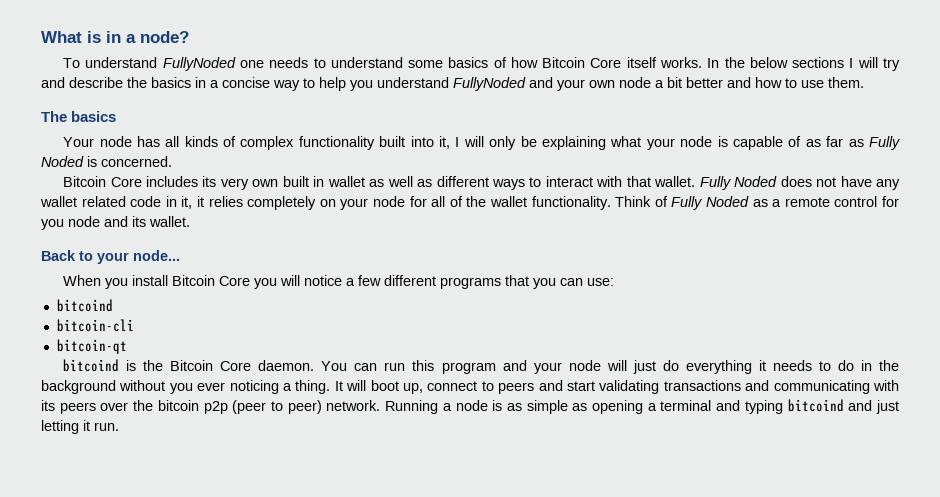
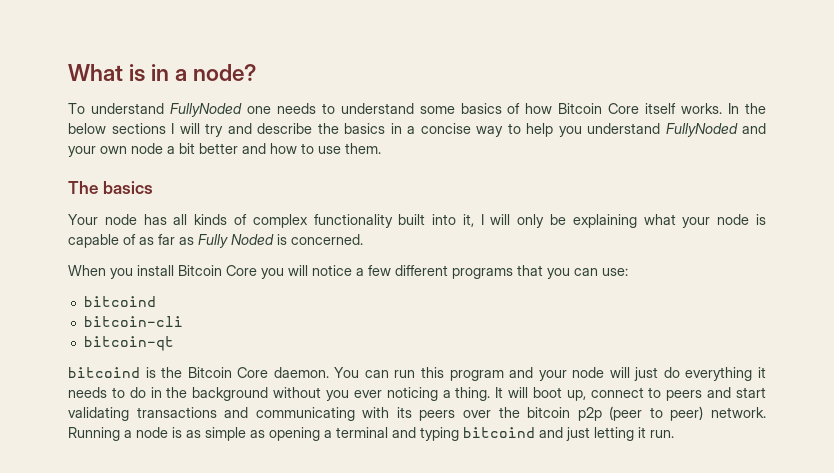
- Bitcoin Core includes its very own built in wallet as well as different ways to interact with that wallet. Fully Noded does not have any wallet related code in it, it relies completely on your node for all of the wallet functionality. Think of Fully Noded as a remote control for you node and its wallet.
- Back to your node...

